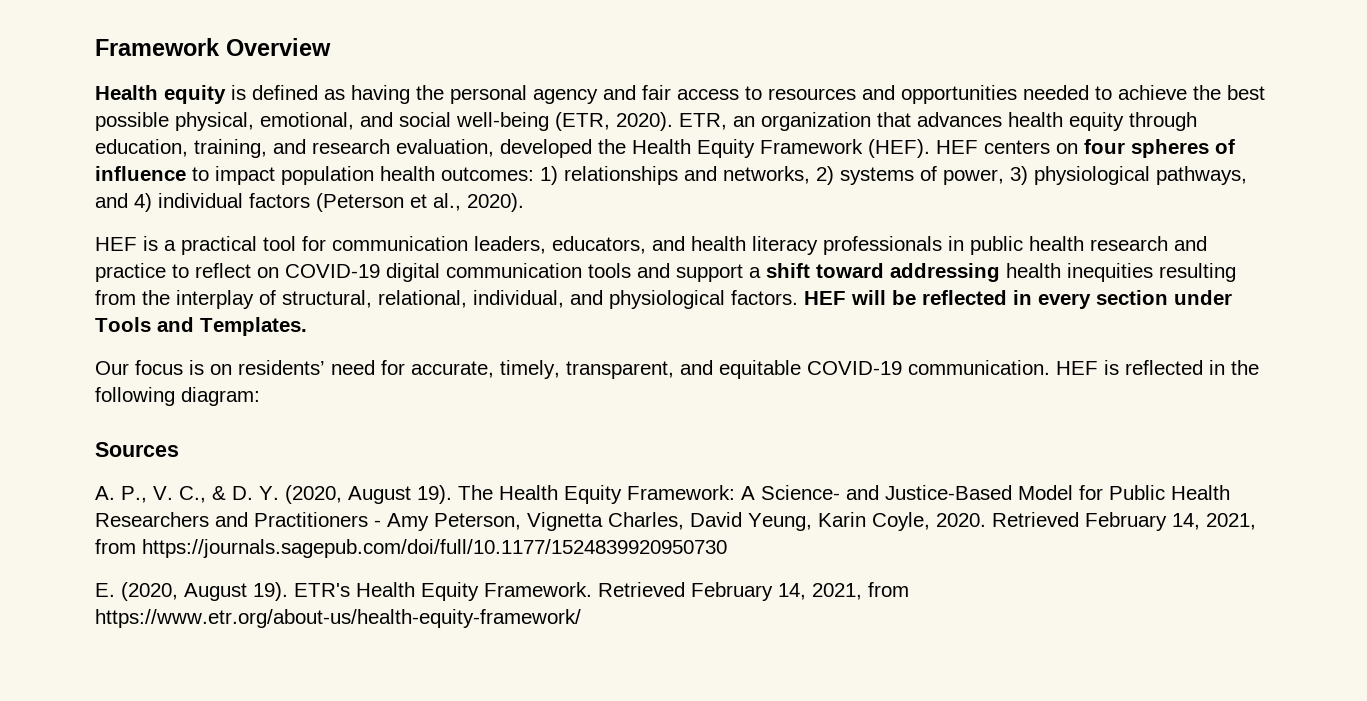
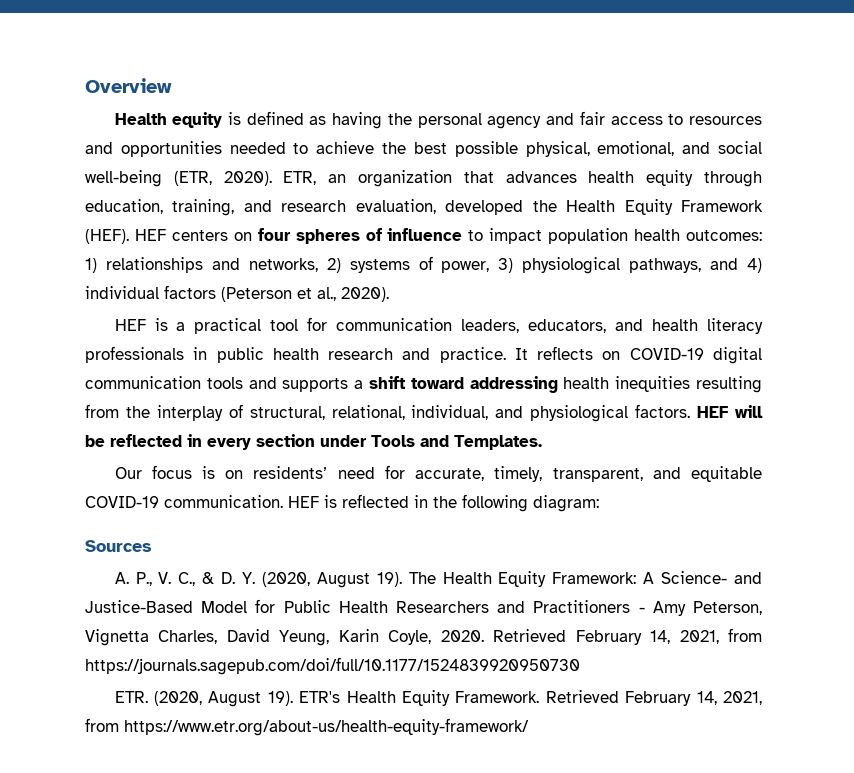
- Framework Overview
+ Overview
- HEF is a practical tool for communication leaders, educators, and health literacy professionals in public health research and practice to reflect on COVID-19 digital communication tools and support a shift toward addressing health inequities resulting from the interplay of structural, relational, individual, and physiological factors.
+ HEF is a practical tool for communication leaders, educators, and health literacy professionals in public health research and practice. It reflects on COVID-19 digital communication tools and supports a shift toward addressing health inequities resulting from the interplay of structural, relational, individual, and physiological factors.
- E. (2020, August 19).
+ ETR. (2020, August 19).

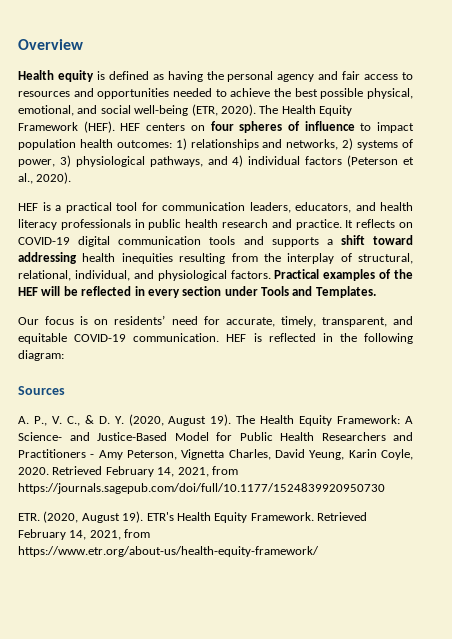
- ETR, an organization that advances health equity through education, training, and research evaluation, developed the Health Equity Framework (HEF).
+ The Health Equity Framework (HEF).
- HEF will be reflected in every section under Tools and Templates.
+ Practical examples of the HEF will be reflected in every section under Tools and Templates.

